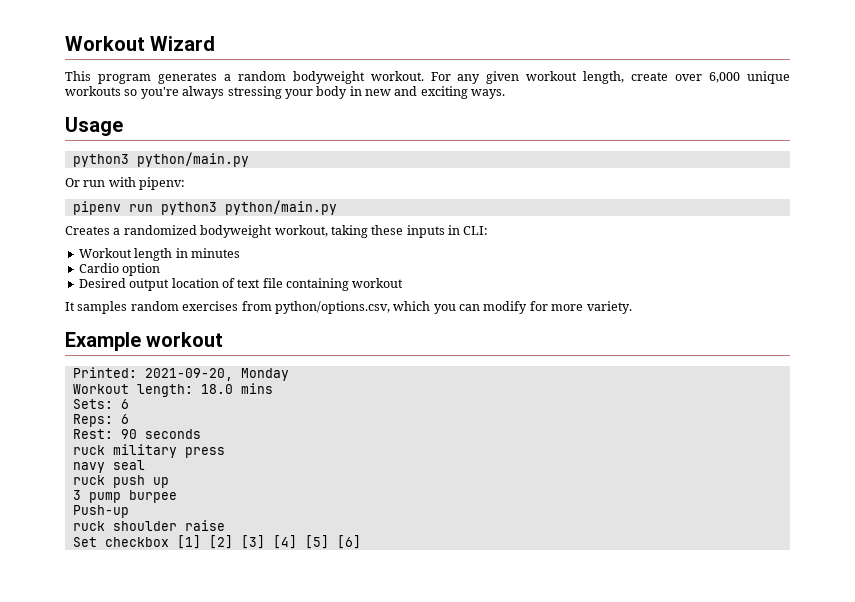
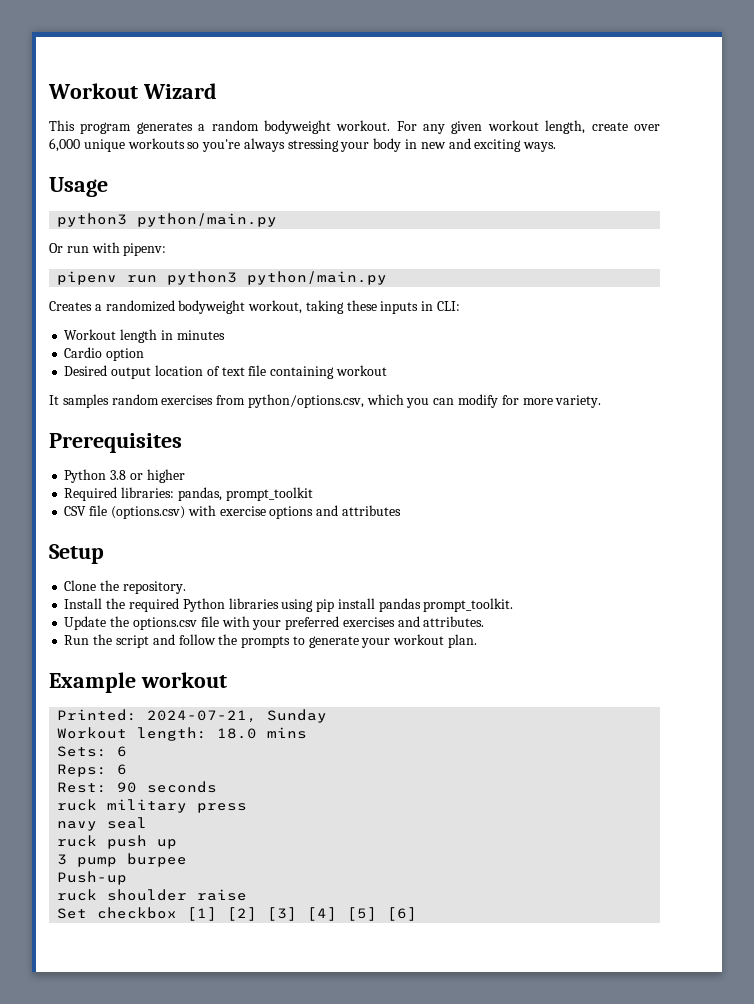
+ Prerequisites
+ Python 3.8 or higher
+ Required libraries: pandas, prompt_toolkit
+ CSV file (options.csv) with exercise options and attributes
+ Setup
+ Clone the repository.
+ Install the required Python libraries using pip install pandas prompt_toolkit.
+ Update the options.csv file with your preferred exercises and attributes.
+ Run the script and follow the prompts to generate your workout plan.
- Printed: 2021-09-20, Monday
+ Printed: 2024-07-21, Sunday

